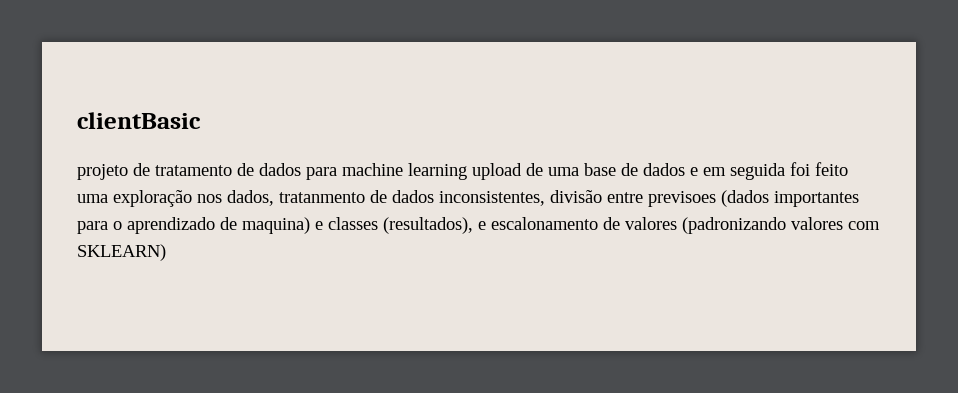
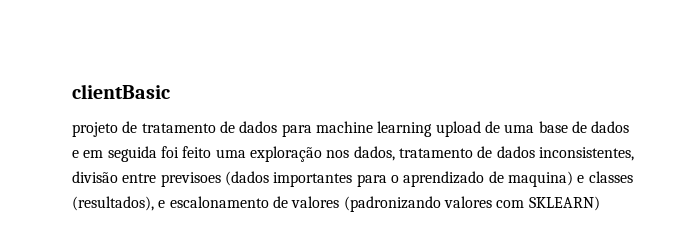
- projeto de tratamento de dados para machine learning upload de uma base de dados e em seguida foi feito uma exploração nos dados, tratanmento de dados inconsistentes, divisão entre previsoes (dados importantes para o aprendizado de maquina) e classes (resultados), e escalonamento de valores (padronizando valores com SKLEARN)
+ projeto de tratamento de dados para machine learning upload de uma base de dados e em seguida foi feito uma exploração nos dados, tratamento de dados inconsistentes, divisão entre previsoes (dados importantes para o aprendizado de maquina) e classes (resultados), e escalonamento de valores (padronizando valores com SKLEARN)

